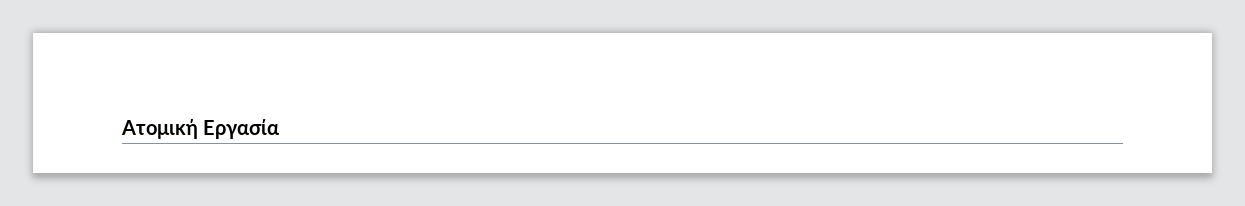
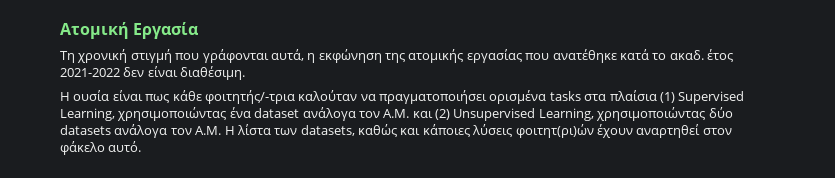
+ Τη χρονική στιγμή που γράφονται αυτά, η εκφώνηση της ατομικής εργασίας που ανατέθηκε κατά το ακαδ. έτος 2021-2022 δεν είναι διαθέσιμη.
+ Η ουσία είναι πως κάθε φοιτητής/-τρια καλούταν να πραγματοποιήσει ορισμένα tasks στα πλαίσια (1) Supervised Learning, χρησιμοποιώντας ένα dataset ανάλογα τον Α.Μ. και (2) Unsupervised Learning, χρησιμοποιώντας δύο datasets ανάλογα τον Α.Μ. Η λίστα των datasets, καθώς και κάποιες λύσεις φοιτητ(ρι)ών έχουν αναρτηθεί στον φάκελο αυτό.

